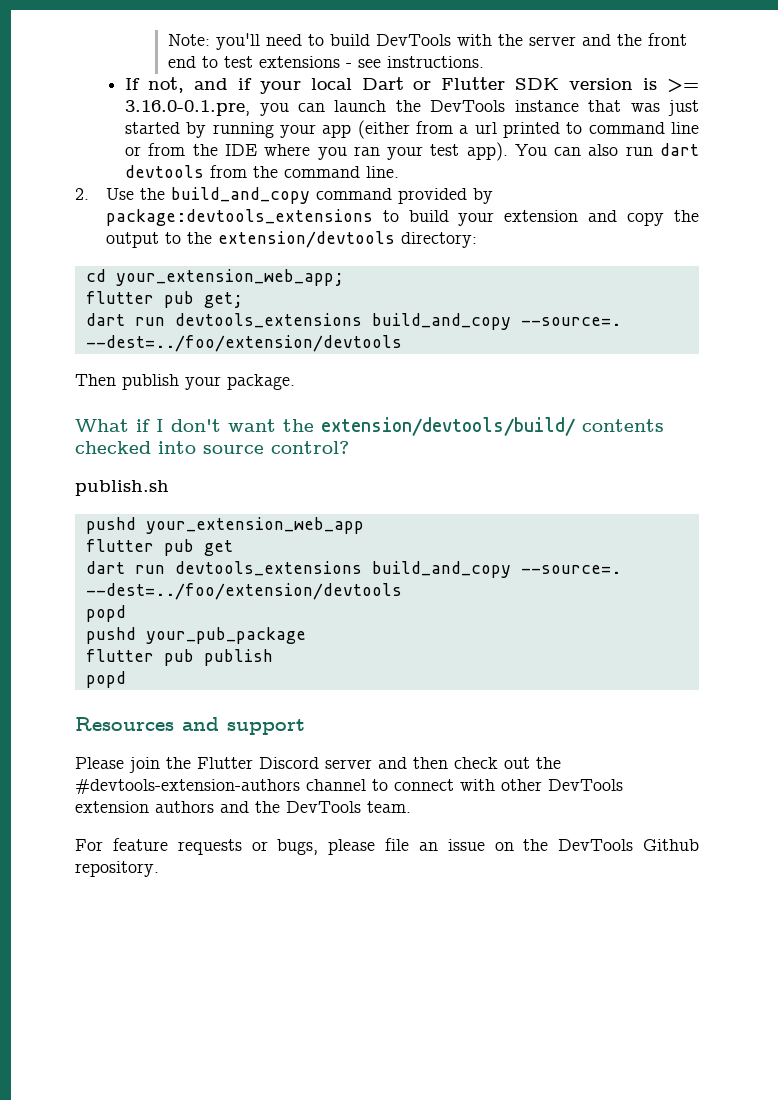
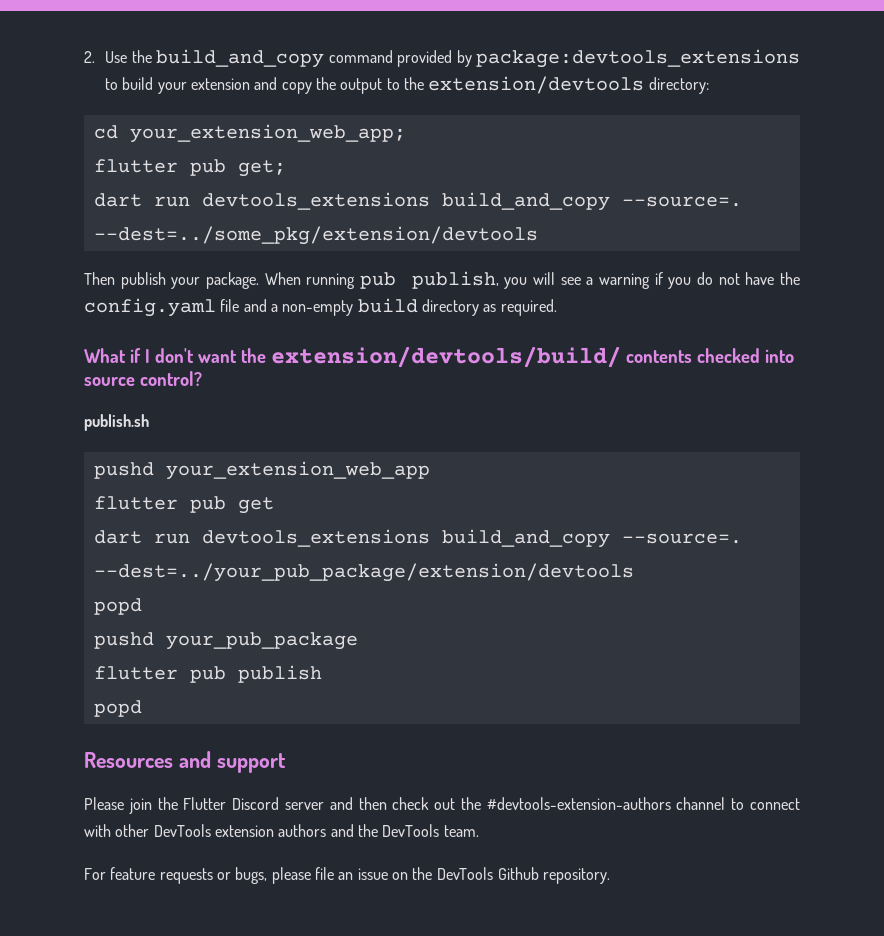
- Note: you'll need to build DevTools with the server and the front end to test extensions - see instructions.
- If not, and if your local Dart or Flutter SDK version is >= 3.16.0-0.1.pre, you can launch the DevTools instance that was just started by running your app (either from a url printed to command line or from the IDE where you ran your test app). You can also run dart devtools from the command line.
  flutter pub get;
- dart run devtools_extensions build_and_copy --source=. --dest=../foo/extension/devtools
+ dart run devtools_extensions build_and_copy --source=. --dest=../some_pkg/extension/devtools
+ When running pub publish, you will see a warning if you do not have the config.yaml file and a non-empty build directory as required.
  flutter pub get
- dart run devtools_extensions build_and_copy --source=. --dest=../foo/extension/devtools
+ dart run devtools_extensions build_and_copy --source=. --dest=../your_pub_package/extension/devtools

